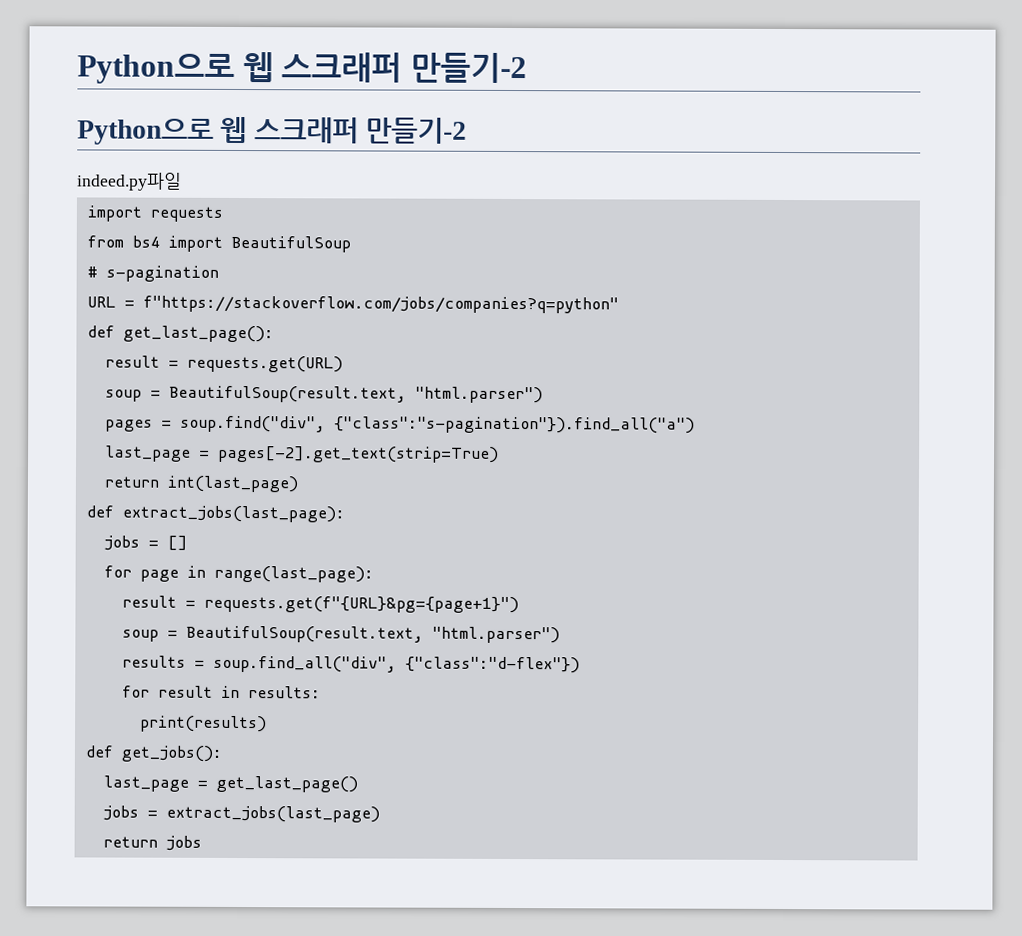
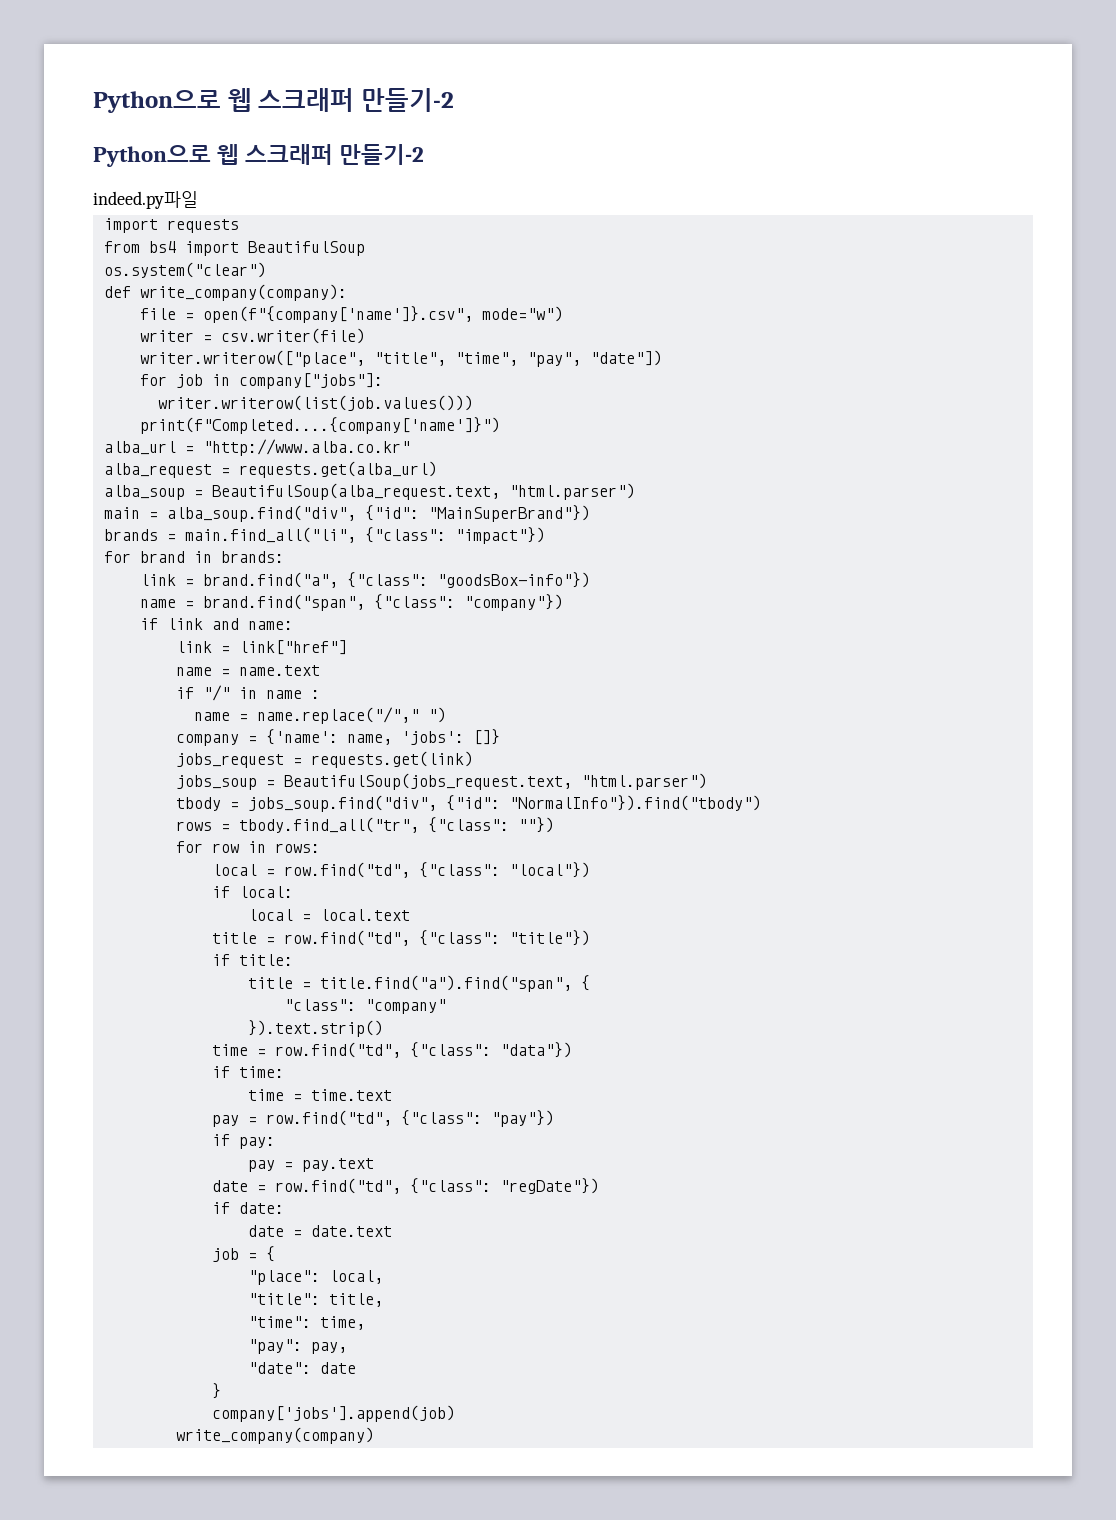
- # s-pagination
- URL = f"https://stackoverflow.com/jobs/companies?q=python"
- def get_last_page():
- result = requests.get(URL)
- soup = BeautifulSoup(result.text, "html.parser")
- pages = soup.find("div", {"class":"s-pagination"}).find_all("a")
- last_page = pages[-2].get_text(strip=True)
- return int(last_page)
- def extract_jobs(last_page):
- jobs = []
- for page in range(last_page):
- result = requests.get(f"{URL}&pg={page+1}")
- soup = BeautifulSoup(result.text, "html.parser")
- results = soup.find_all("div", {"class":"d-flex"})
- for result in results:
- print(results)
- def get_jobs():
- last_page = get_last_page()
- jobs = extract_jobs(last_page)
- return jobs
+ os.system("clear")
+ def write_company(company):
+ file = open(f"{company['name']}.csv", mode="w")
+ writer = csv.writer(file)
+ writer.writerow(["place", "title", "time", "pay", "date"])
+ for job in company["jobs"]:
+ writer.writerow(list(job.values()))
+ print(f"Completed....{company['name']}")
+ alba_url = "http://www.alba.co.kr"
+ alba_request = requests.get(alba_url)
+ alba_soup = BeautifulSoup(alba_request.text, "html.parser")
+ main = alba_soup.find("div", {"id": "MainSuperBrand"})
+ brands = main.find_all("li", {"class": "impact"})
+ for brand in brands:
+ link = brand.find("a", {"class": "goodsBox-info"})
+ name = brand.find("span", {"class": "company"})
+ if link and name:
+ link = link["href"]
+ name = name.text
+ if "/" in name :
+ name = name.replace("/"," ")
+ company = {'name': name, 'jobs': []}
+ jobs_request = requests.get(link)
+ jobs_soup = BeautifulSoup(jobs_request.text, "html.parser")
+ tbody = jobs_soup.find("div", {"id": "NormalInfo"}).find("tbody")
+ rows = tbody.find_all("tr", {"class": ""})
+ for row in rows:
+ local = row.find("td", {"class": "local"})
+ if local:
+ local = local.text
+ title = row.find("td", {"class": "title"})
+ if title:
+ title = title.find("a").find("span", {
+ "class": "company"
+ }).text.strip()
+ time = row.find("td", {"class": "data"})
+ if time:
+ time = time.text
+ pay = row.find("td", {"class": "pay"})
+ if pay:
+ pay = pay.text
+ date = row.find("td", {"class": "regDate"})
+ if date:
+ date = date.text
+ job = {
+ "place": local,
+ "title": title,
+ "time": time,
+ "pay": pay,
+ "date": date
+ }
+ company['jobs'].append(job)
+ write_company(company)

